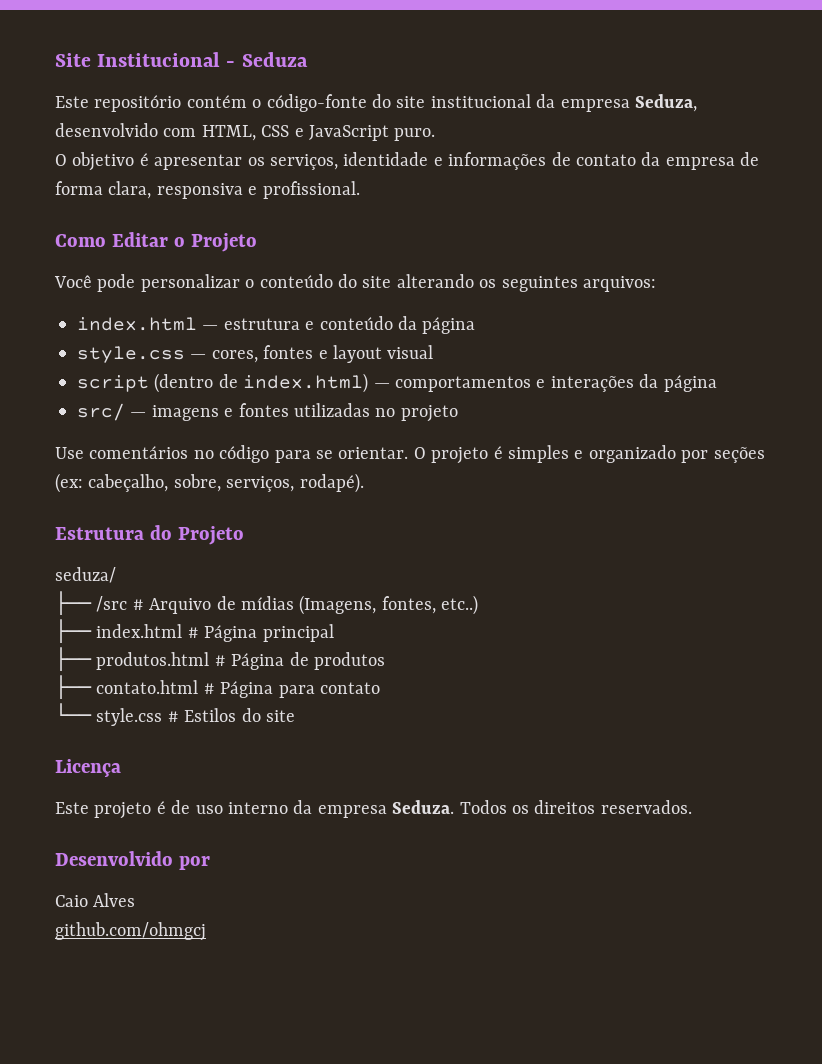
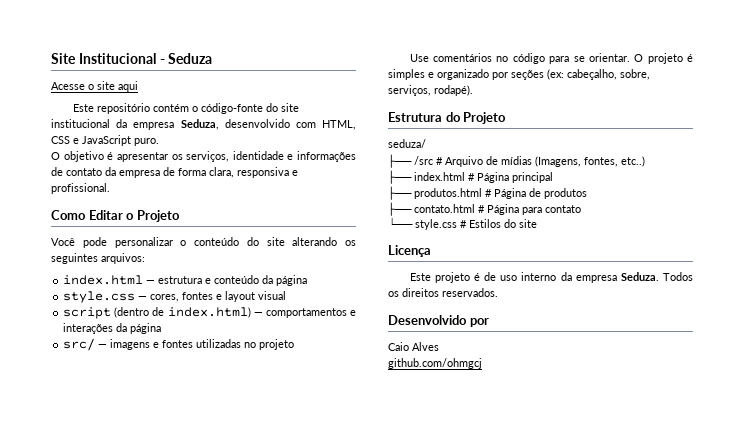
+ Acesse o site aqui

